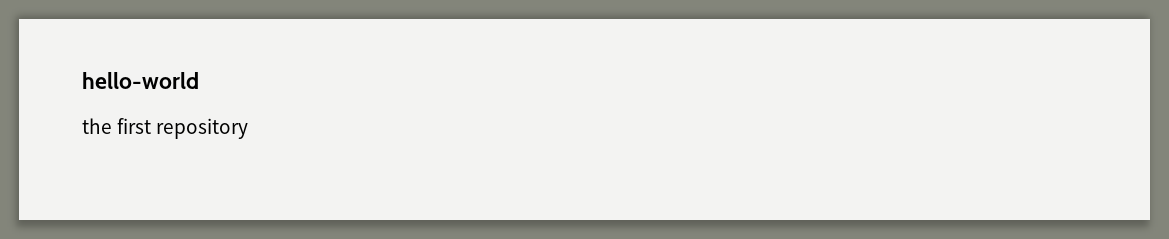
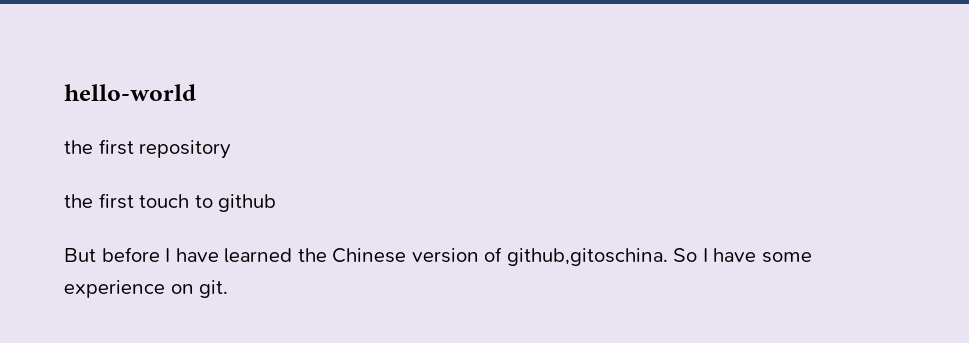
+ the first touch to github
+ But before I have learned the Chinese version of github,gitoschina. So I have some experience on git.

